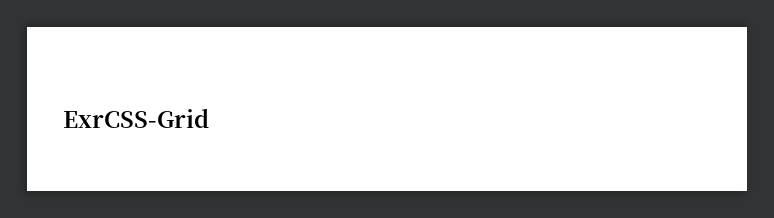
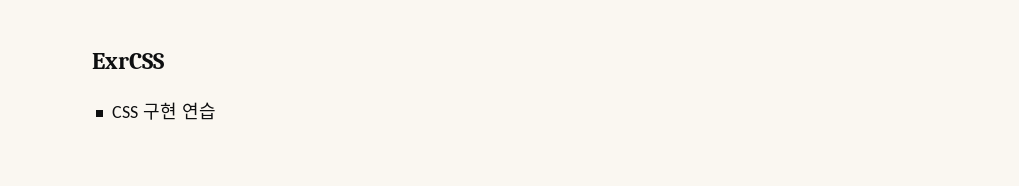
- ExrCSS-Grid
+ ExrCSS
+ CSS 구현 연습

